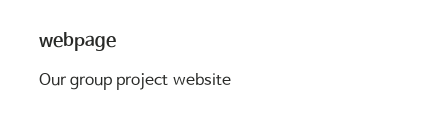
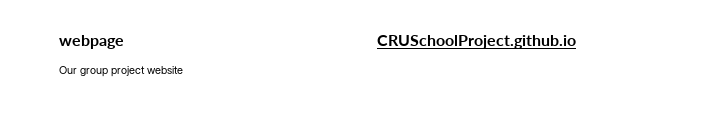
+ CRUSchoolProject.github.io

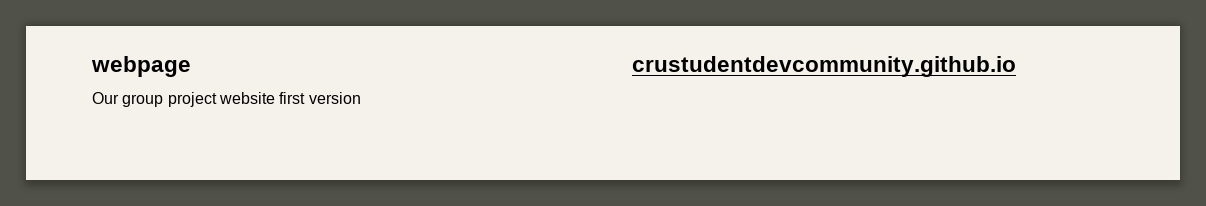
- Our group project website
- CRUSchoolProject.github.io
+ Our group project website first version
+ crustudentdevcommunity.github.io

